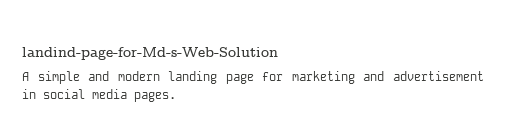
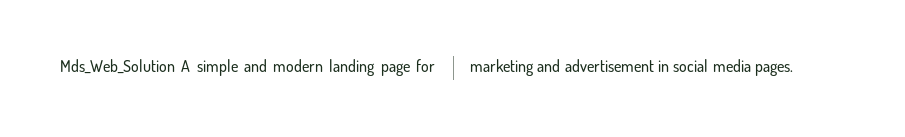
- landind-page-for-Md-s-Web-Solution
- A simple and modern landing page for marketing and advertisement in social media pages.
+ Mds_Web_Solution A simple and modern landing page for marketing and advertisement in social media pages.

